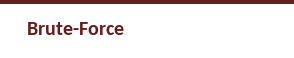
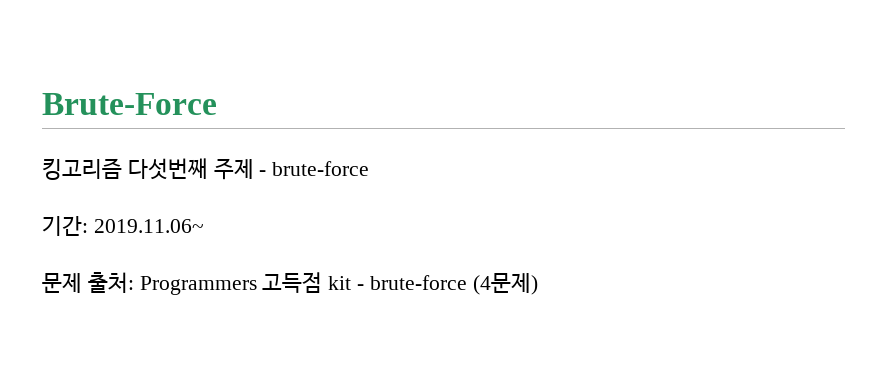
+ 킹고리즘 다섯번째 주제 - brute-force
+ 기간: 2019.11.06~
+ 문제 출처: Programmers 고득점 kit - brute-force (4문제)

